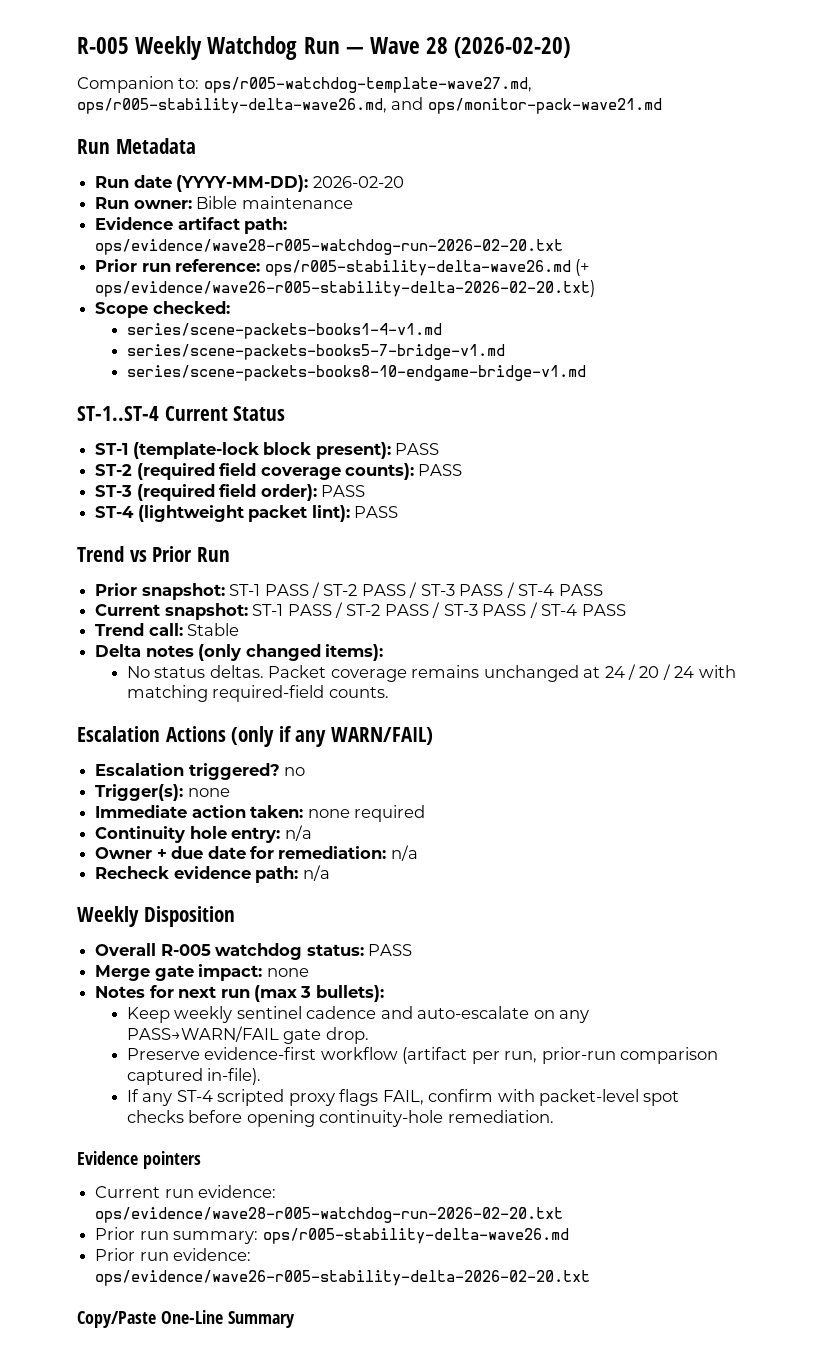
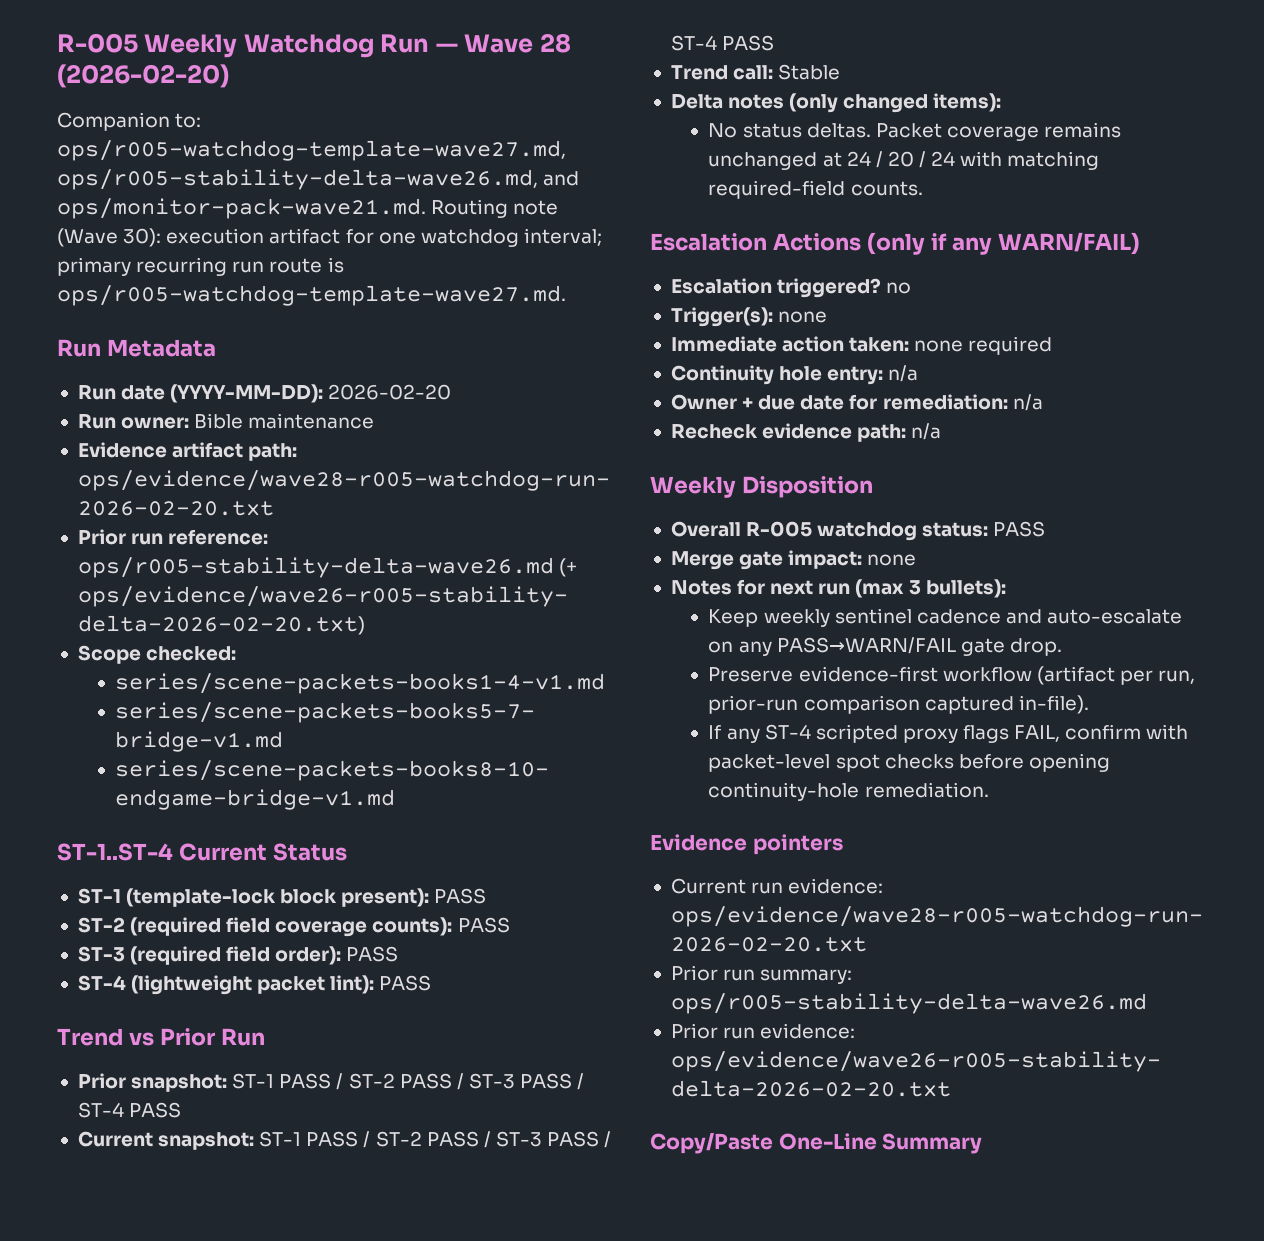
- Companion to: ops/r005-watchdog-template-wave27.md, ops/r005-stability-delta-wave26.md, and ops/monitor-pack-wave21.md
+ Companion to: ops/r005-watchdog-template-wave27.md, ops/r005-stability-delta-wave26.md, and ops/monitor-pack-wave21.md. Routing note (Wave 30): execution artifact for one watchdog interval; primary recurring run route is ops/r005-watchdog-template-wave27.md.

